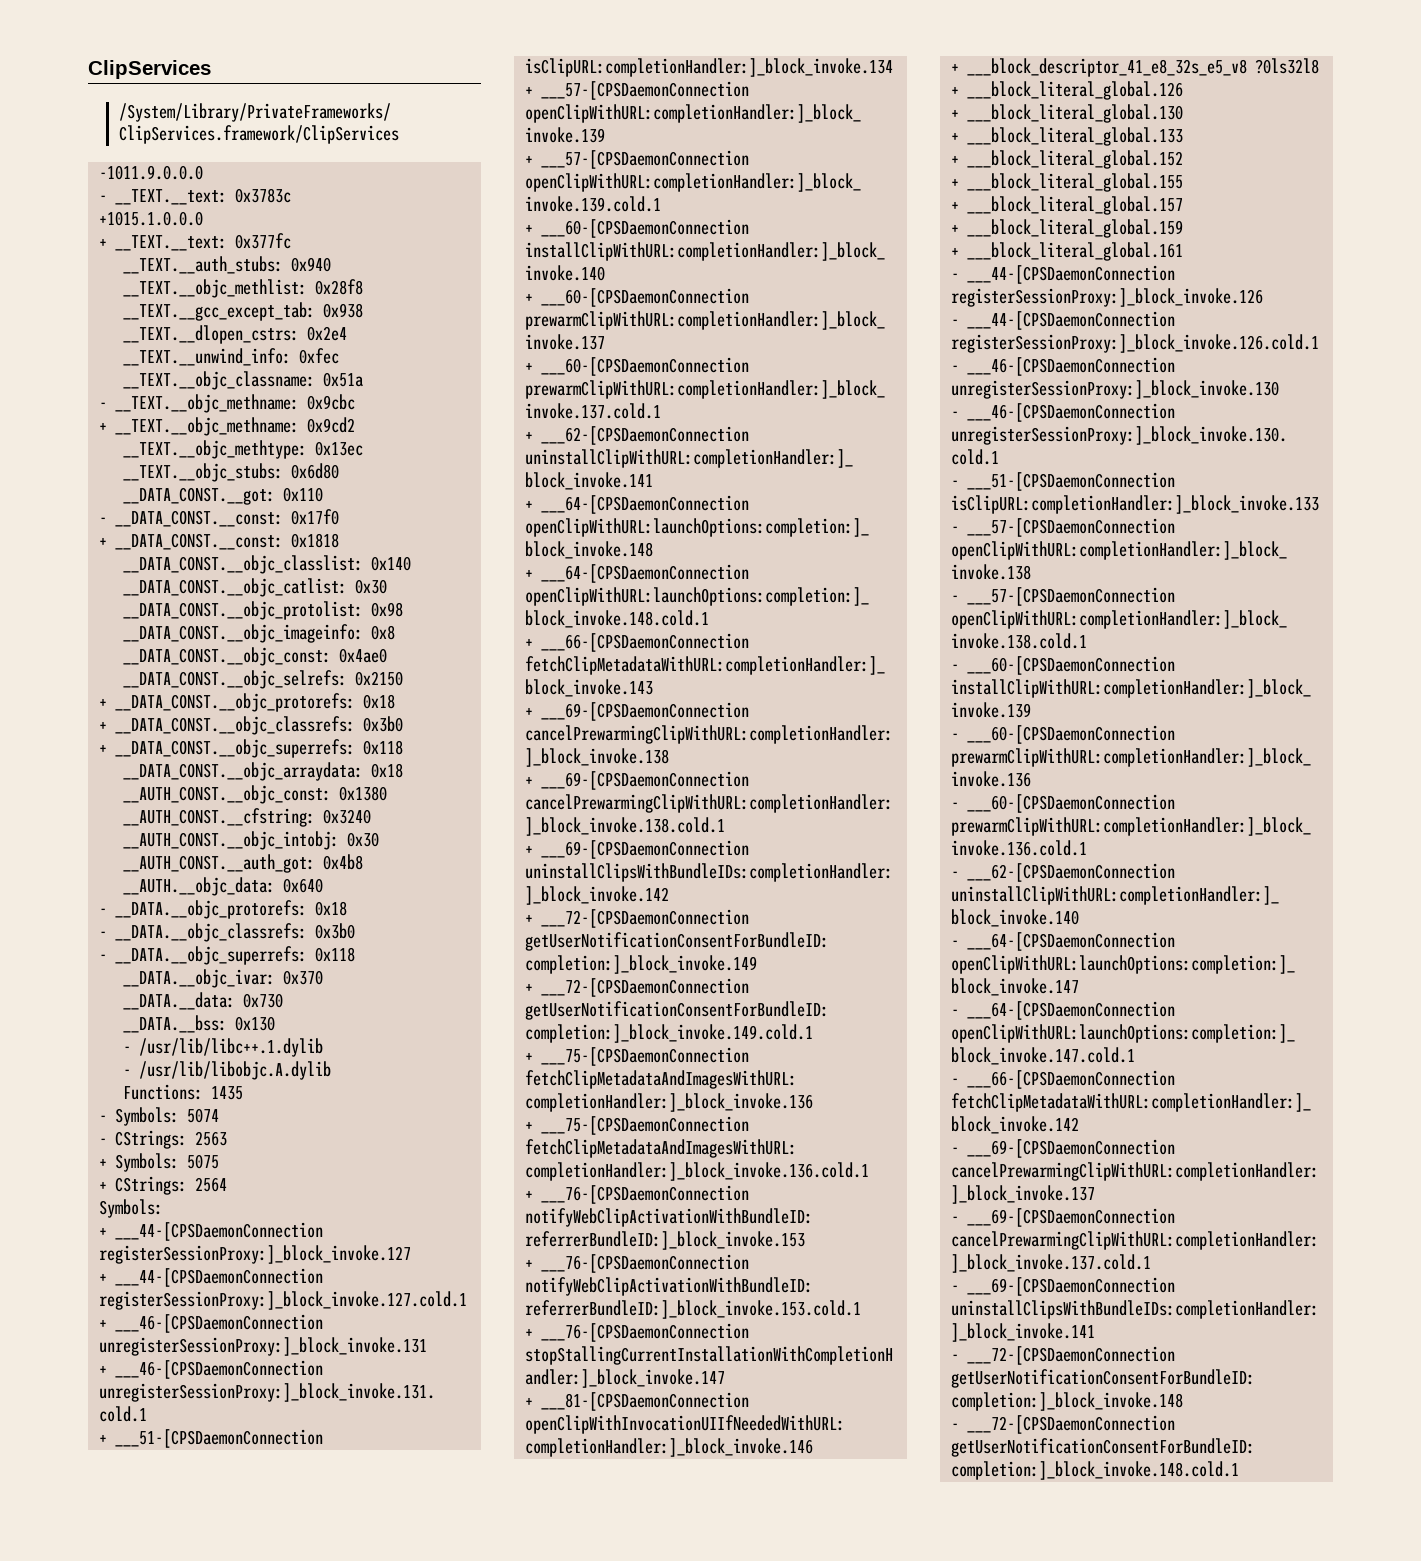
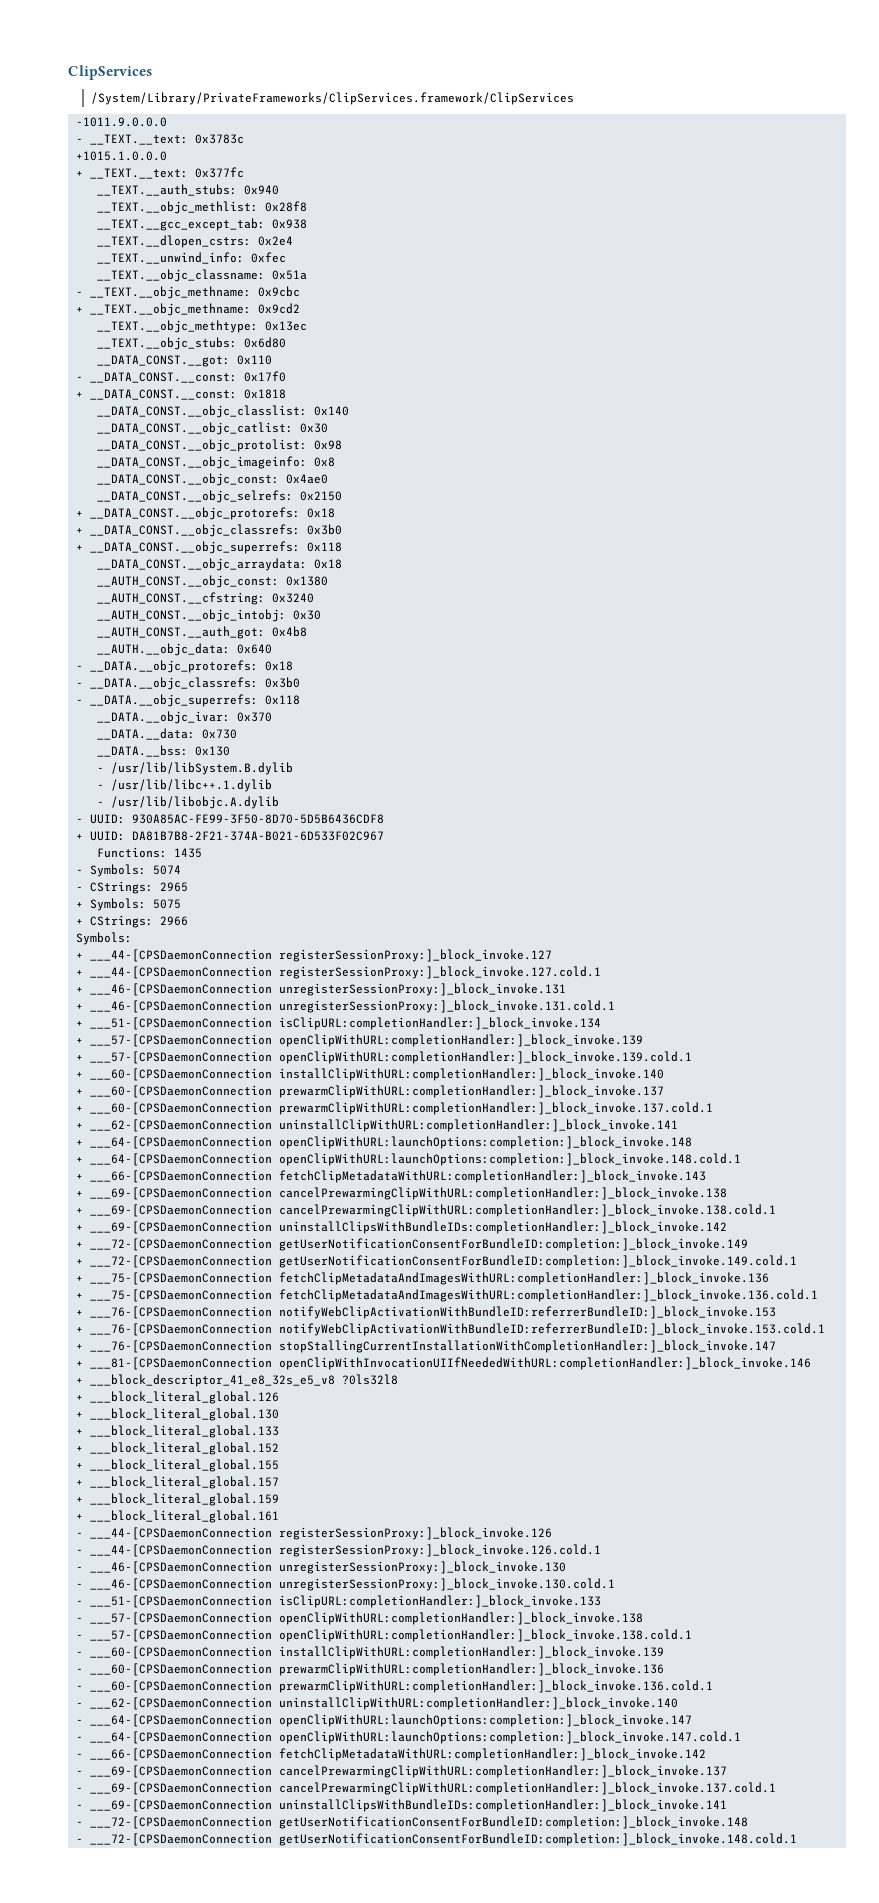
+ - /usr/lib/libSystem.B.dylib
+ - UUID: 930A85AC-FE99-3F50-8D70-5D5B6436CDF8
+ + UUID: DA81B7B8-2F21-374A-B021-6D533F02C967
- - CStrings: 2563
+ - CStrings: 2965
- + CStrings: 2564
+ + CStrings: 2966

